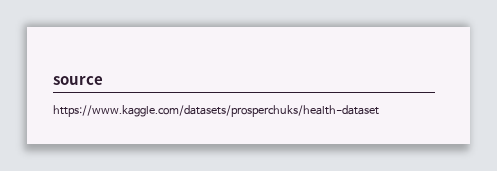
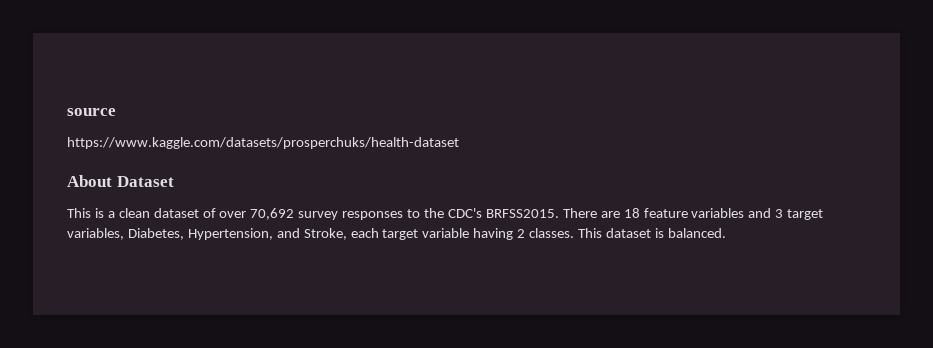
+ About Dataset
+ This is a clean dataset of over 70,692 survey responses to the CDC's BRFSS2015. There are 18 feature variables and 3 target variables, Diabetes, Hypertension, and Stroke, each target variable having 2 classes. This dataset is balanced.

